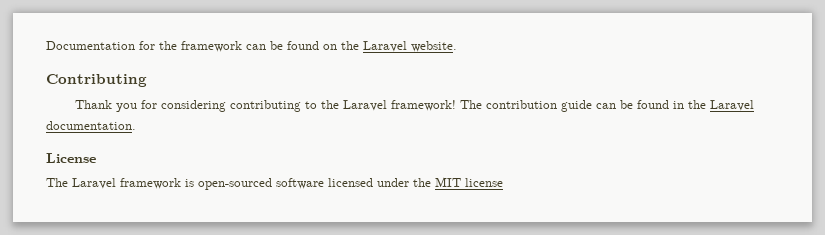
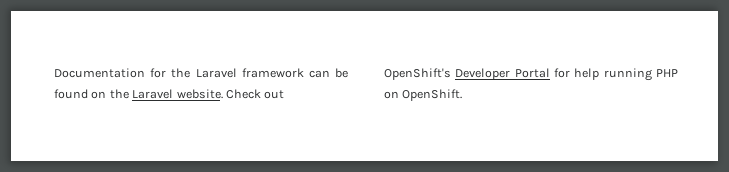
- Documentation for the framework can be found on the Laravel website.
- Contributing
- Thank you for considering contributing to the Laravel framework! The contribution guide can be found in the Laravel documentation.
- License
- The Laravel framework is open-sourced software licensed under the MIT license
+ Documentation for the Laravel framework can be found on the Laravel website. Check out OpenShift's Developer Portal for help running PHP on OpenShift.

